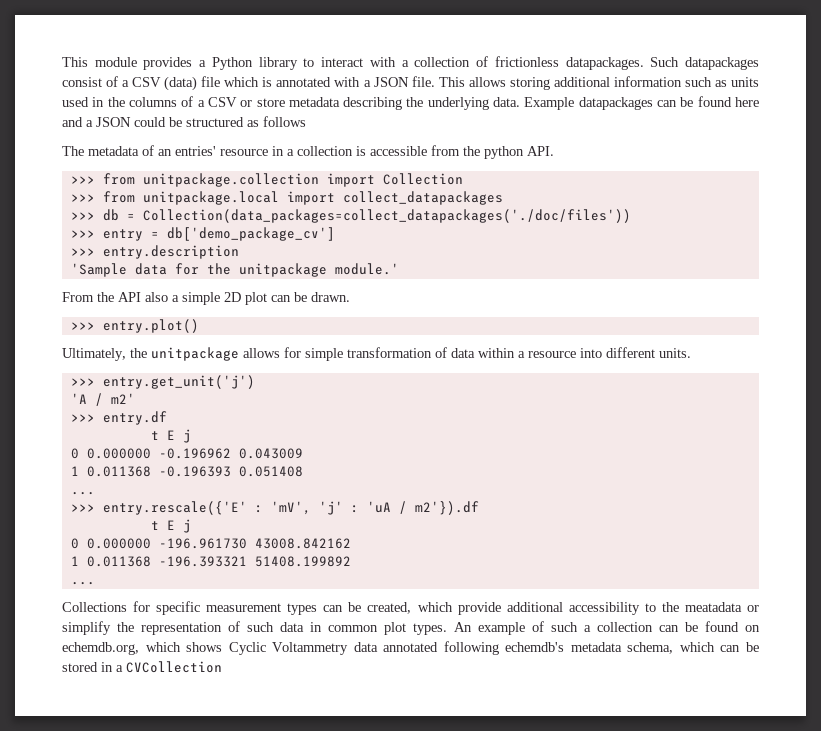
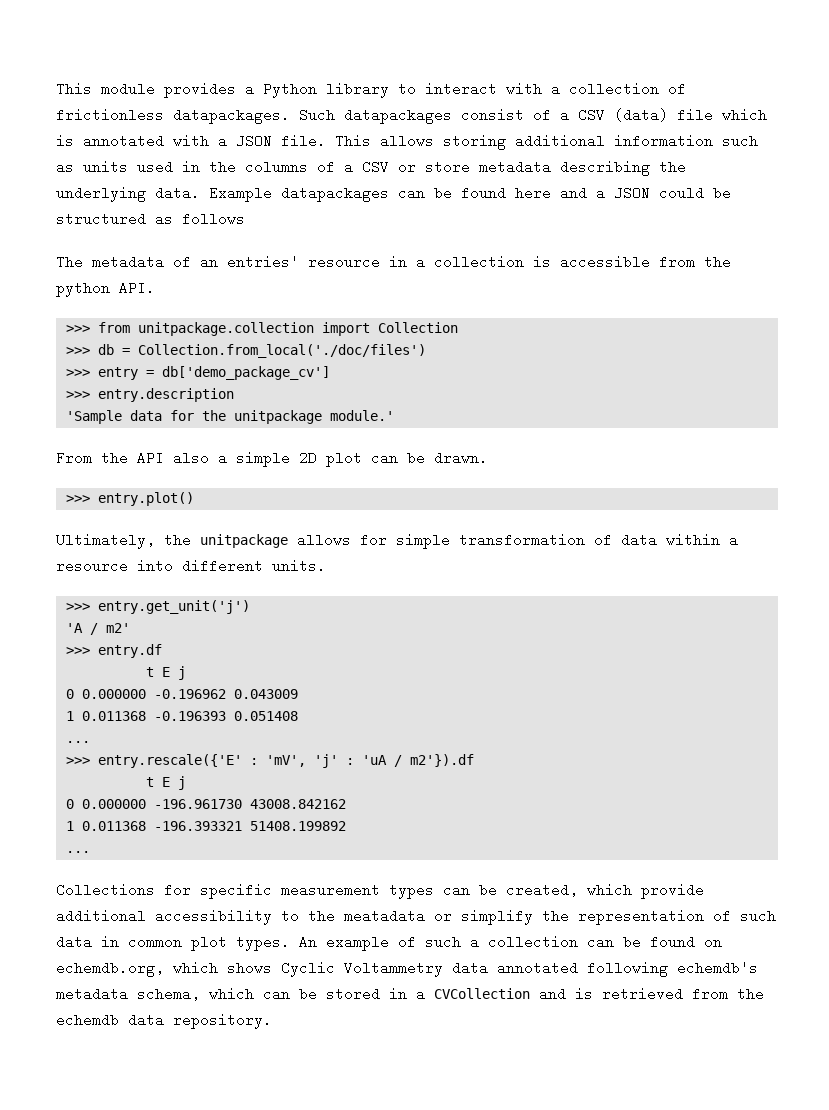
- >>> from unitpackage.local import collect_datapackages
- >>> db = Collection(data_packages=collect_datapackages('./doc/files'))
+ >>> db = Collection.from_local('./doc/files')
- An example of such a collection can be found on echemdb.org, which shows Cyclic Voltammetry data annotated following echemdb's metadata schema, which can be stored in a CVCollection
+ An example of such a collection can be found on echemdb.org, which shows Cyclic Voltammetry data annotated following echemdb's metadata schema, which can be stored in a CVCollection and is retrieved from the echemdb data repository.

